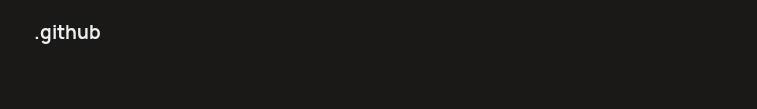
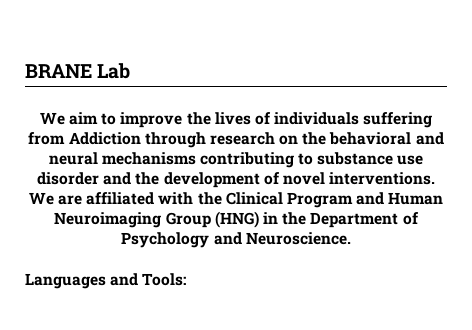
- .github
+ BRANE Lab
+ We aim to improve the lives of individuals suffering from Addiction through research on the behavioral and neural mechanisms contributing to substance use disorder and the development of novel interventions. We are affiliated with the Clinical Program and Human Neuroimaging Group (HNG) in the Department of Psychology and Neuroscience.
+ Languages and Tools:

